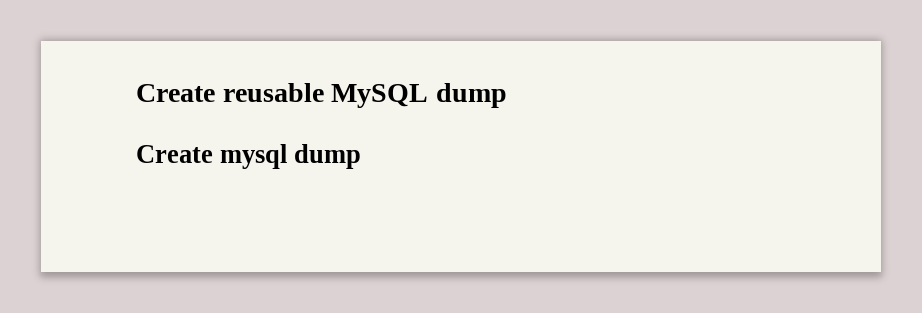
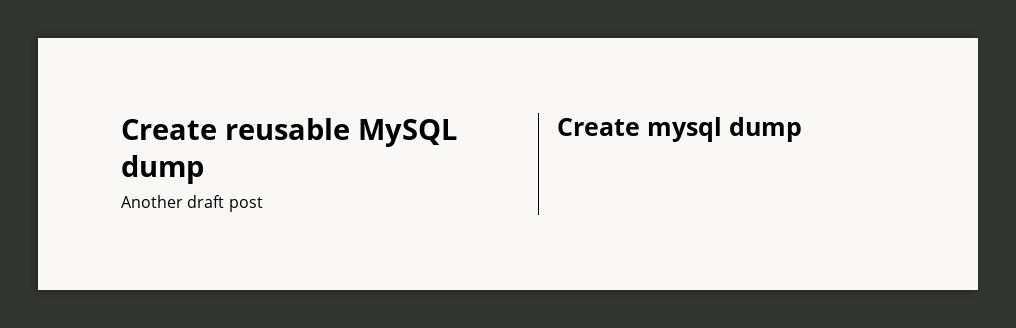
+ Another draft post

